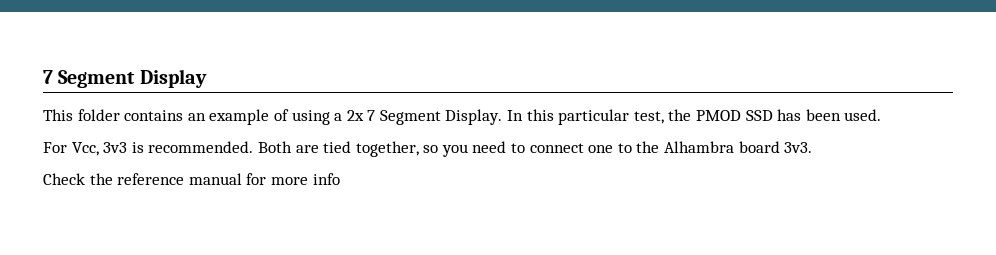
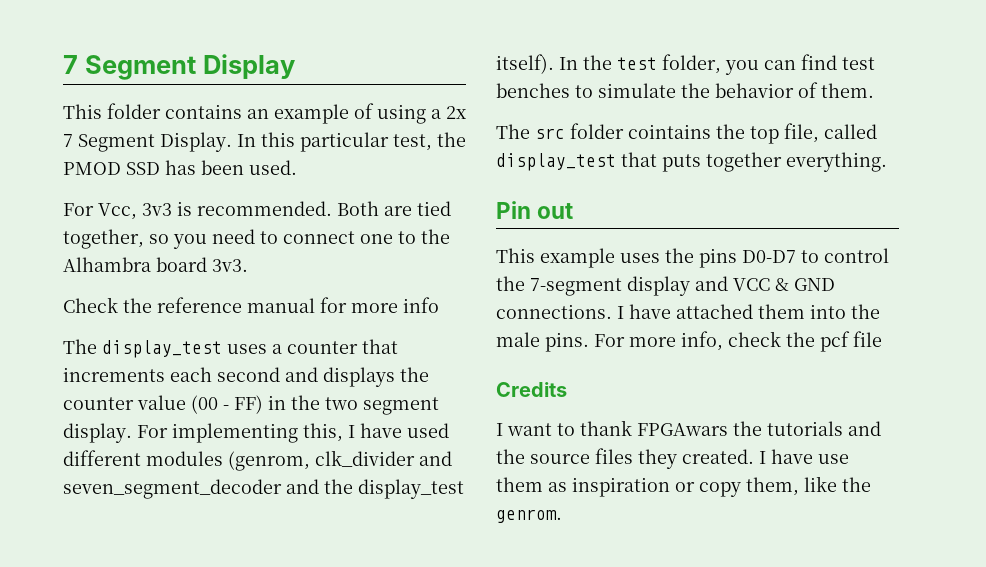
+ The display_test uses a counter that increments each second and displays the counter value (00 - FF) in the two segment display. For implementing this, I have used different modules (genrom, clk_divider and seven_segment_decoder and the display_test itself). In the test folder, you can find test benches to simulate the behavior of them.
+ The src folder cointains the top file, called display_test that puts together everything.
+ Pin out
+ This example uses the pins D0-D7 to control the 7-segment display and VCC & GND connections. I have attached them into the male pins. For more info, check the pcf file
+ Credits
+ I want to thank FPGAwars the tutorials and the source files they created. I have use them as inspiration or copy them, like the genrom.

